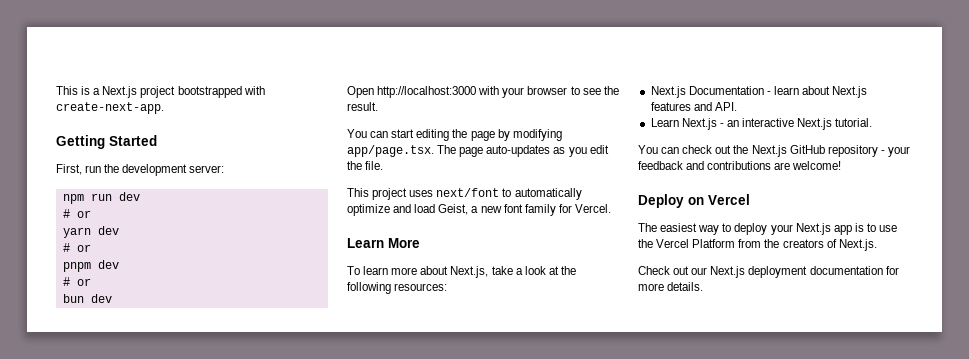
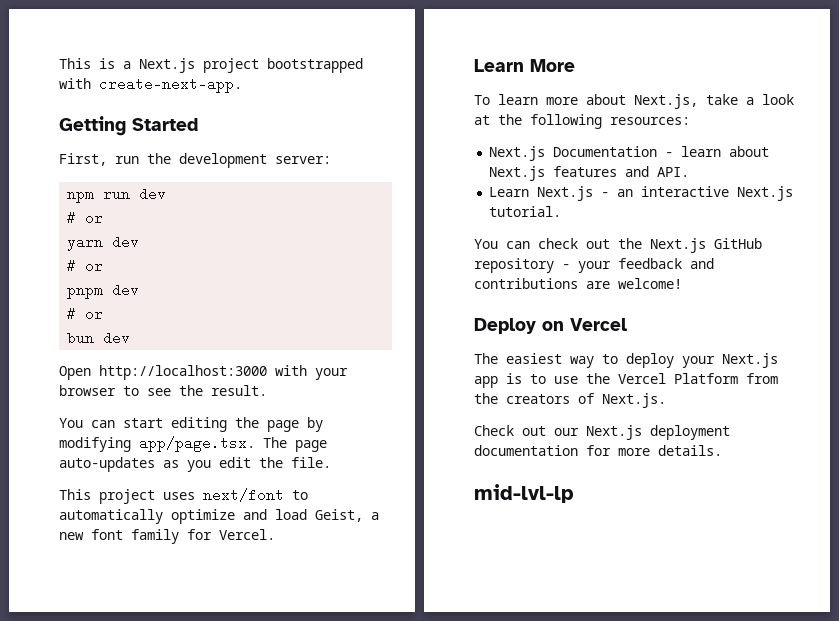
+ mid-lvl-lp

